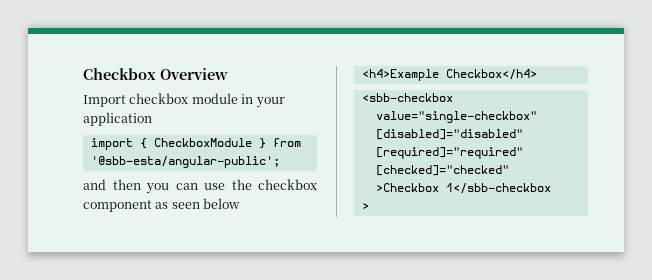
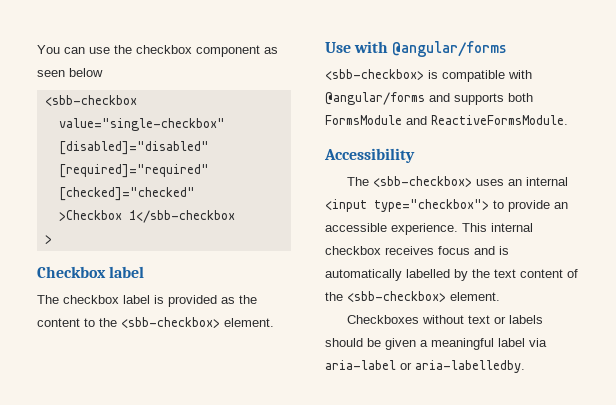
- Checkbox Overview
- Import checkbox module in your application
- import { CheckboxModule } from '@sbb-esta/angular-public';
- and then you can use the checkbox component as seen below
+ You can use the checkbox component as seen below
- <h4>Example Checkbox</h4>
+ Checkbox label
+ The checkbox label is provided as the content to the <sbb-checkbox> element.
+ Use with @angular/forms
+ <sbb-checkbox> is compatible with @angular/forms and supports both FormsModule and ReactiveFormsModule.
+ Accessibility
+ The <sbb-checkbox> uses an internal <input type="checkbox"> to provide an accessible experience. This internal checkbox receives focus and is automatically labelled by the text content of the <sbb-checkbox> element.
+ Checkboxes without text or labels should be given a meaningful label via aria-label or aria-labelledby.

